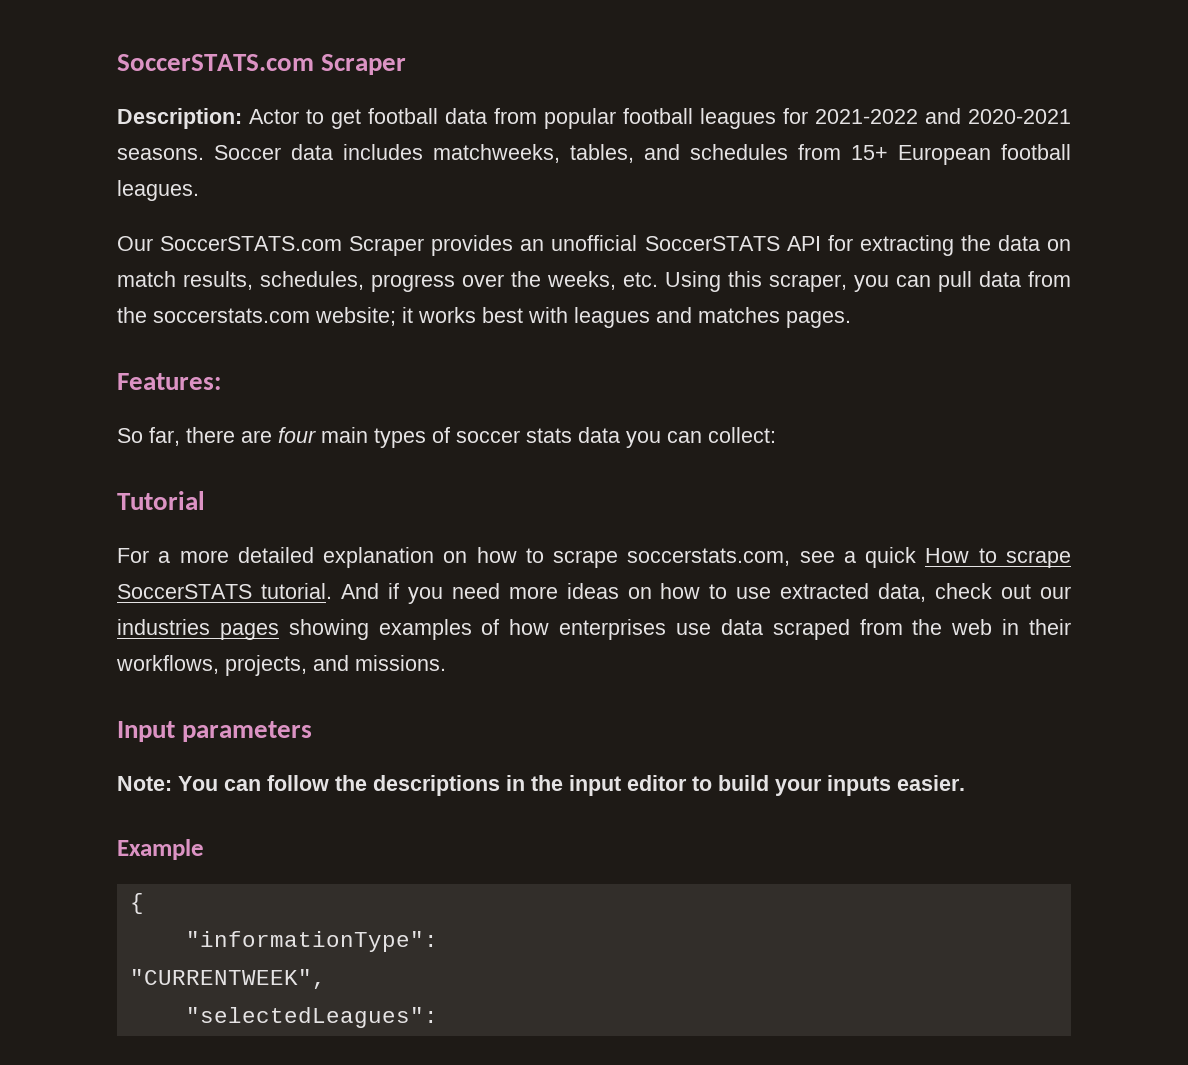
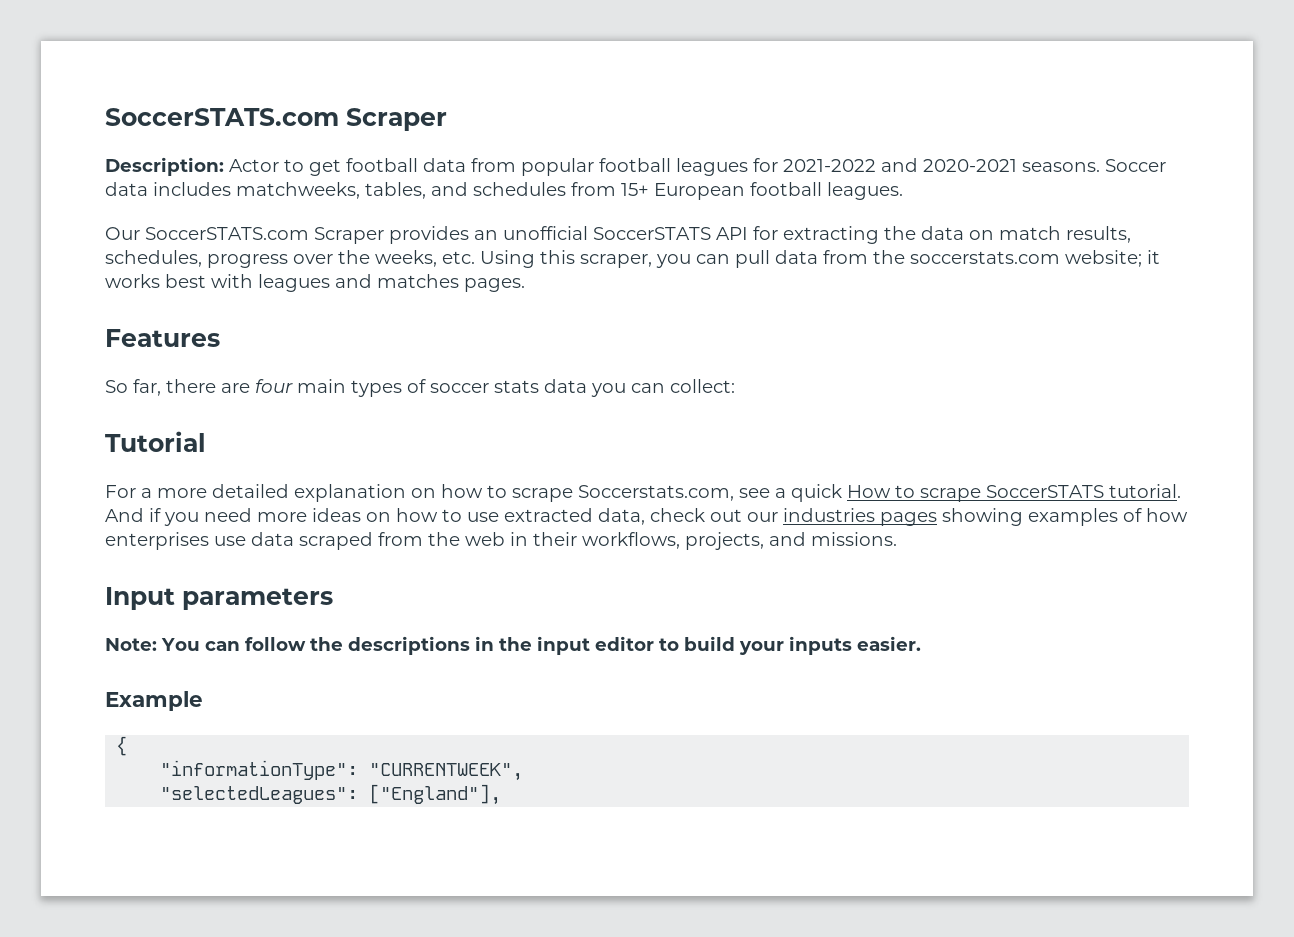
- Features:
+ Features
- For a more detailed explanation on how to scrape soccerstats.com, see a quick How to scrape SoccerSTATS tutorial.
+ For a more detailed explanation on how to scrape Soccerstats.com, see a quick How to scrape SoccerSTATS tutorial.
- "informationType":
- "CURRENTWEEK",
+ "informationType": "CURRENTWEEK",
- "selectedLeagues":
+ "selectedLeagues": ["England"],

